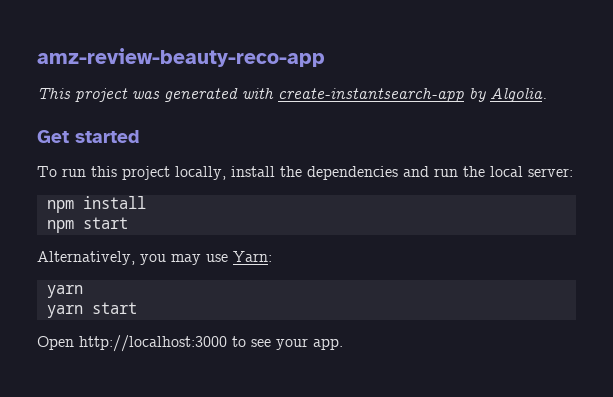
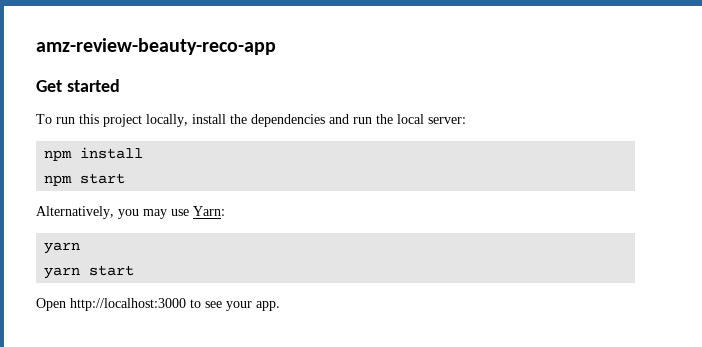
- This project was generated with create-instantsearch-app by Algolia.

